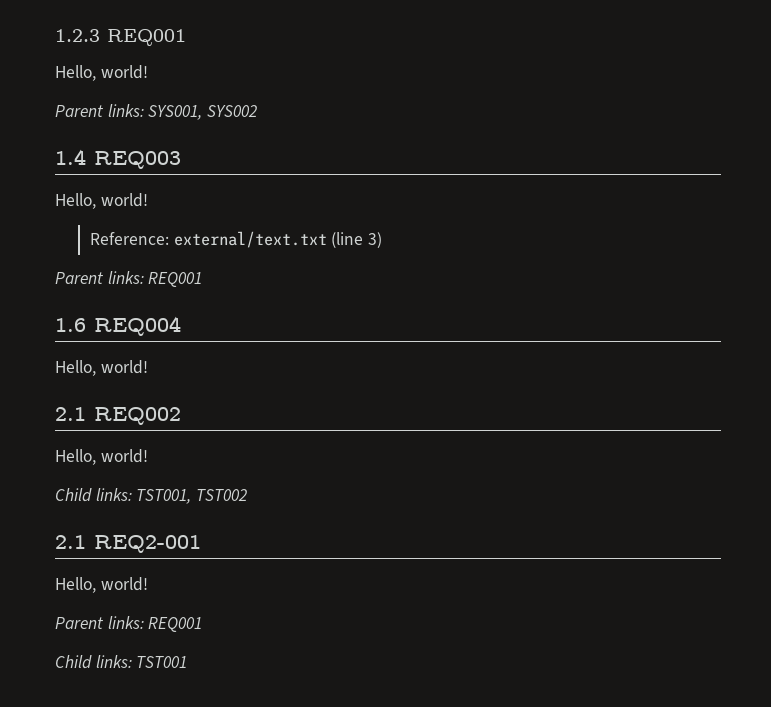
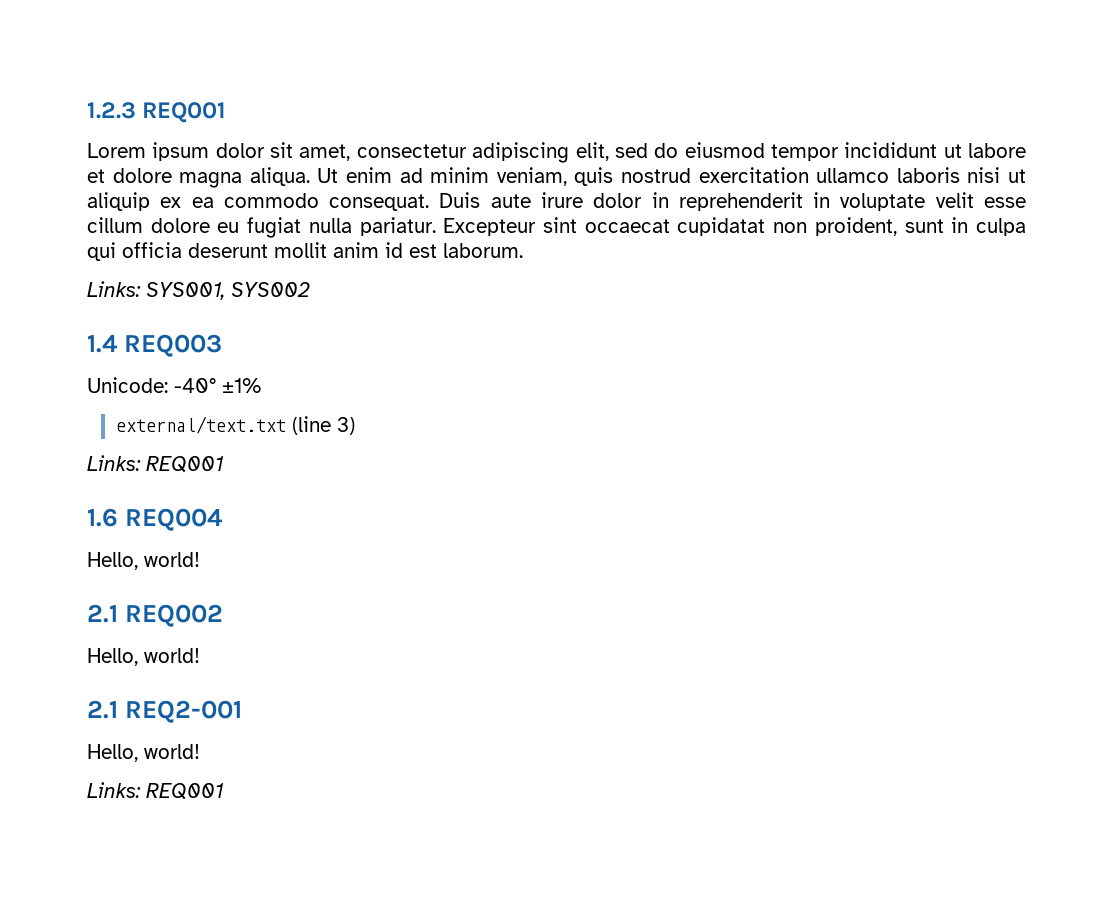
  1.2.3 REQ001
- Hello, world!
- Parent links: SYS001, SYS002
+ Lorem ipsum dolor sit amet, consectetur adipiscing elit, sed do eiusmod tempor incididunt ut labore et dolore magna aliqua. Ut enim ad minim veniam, quis nostrud exercitation ullamco laboris nisi ut aliquip ex ea commodo consequat. Duis aute irure dolor in reprehenderit in voluptate velit esse cillum dolore eu fugiat nulla pariatur. Excepteur sint occaecat cupidatat non proident, sunt in culpa qui officia deserunt mollit anim id est laborum.
+ Links: SYS001, SYS002
  1.4 REQ003
- Hello, world!
- Reference: external/text.txt (line 3)
- Parent links: REQ001
+ Unicode: -40° ±1%
+ external/text.txt (line 3)
+ Links: REQ001
- Child links: TST001, TST002
  2.1 REQ2-001
  Hello, world!
- Parent links: REQ001
- Child links: TST001
+ Links: REQ001

